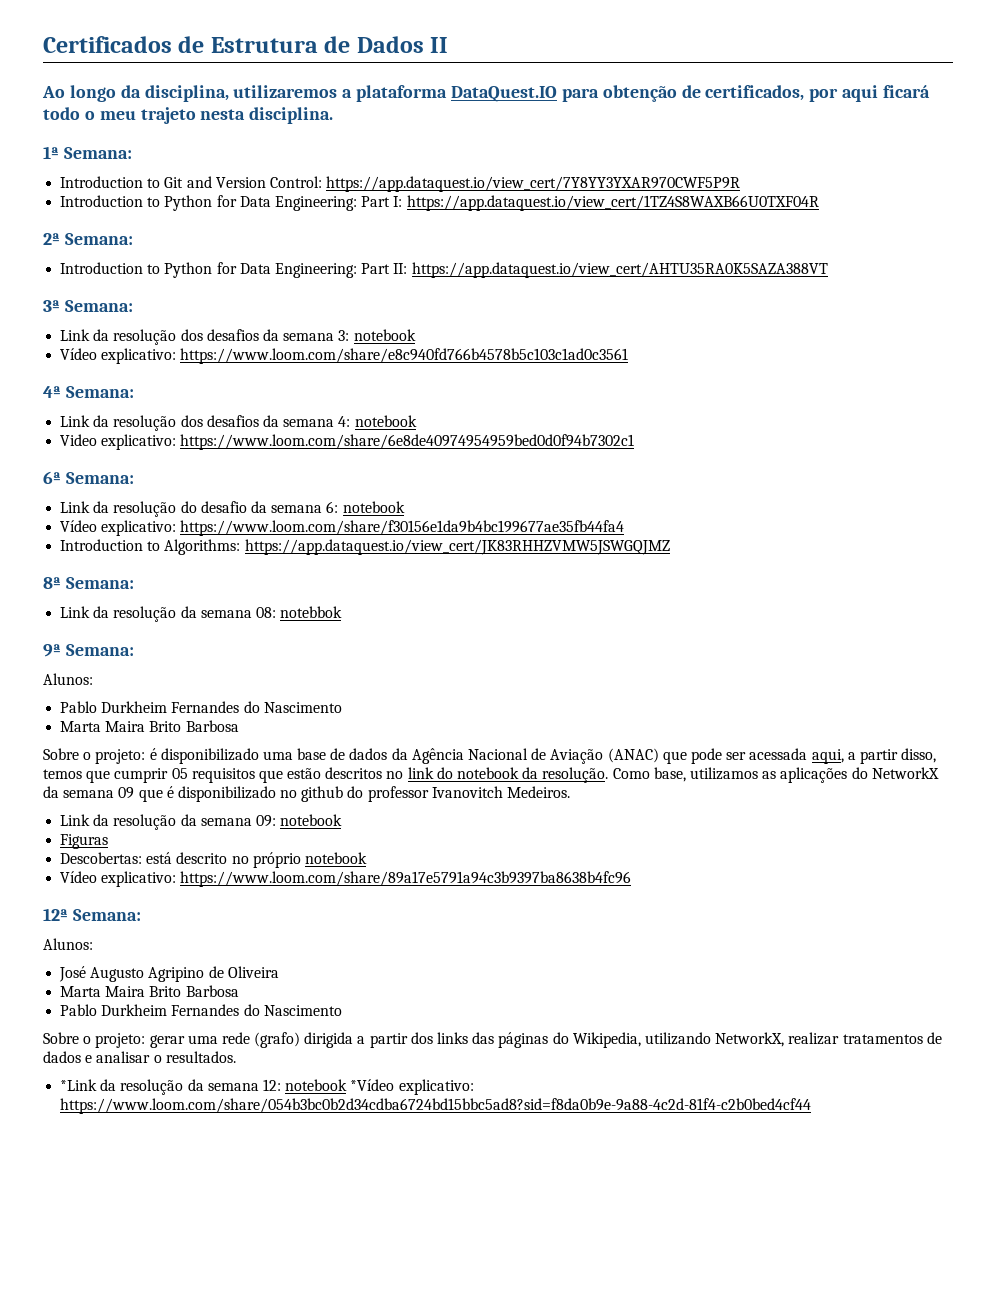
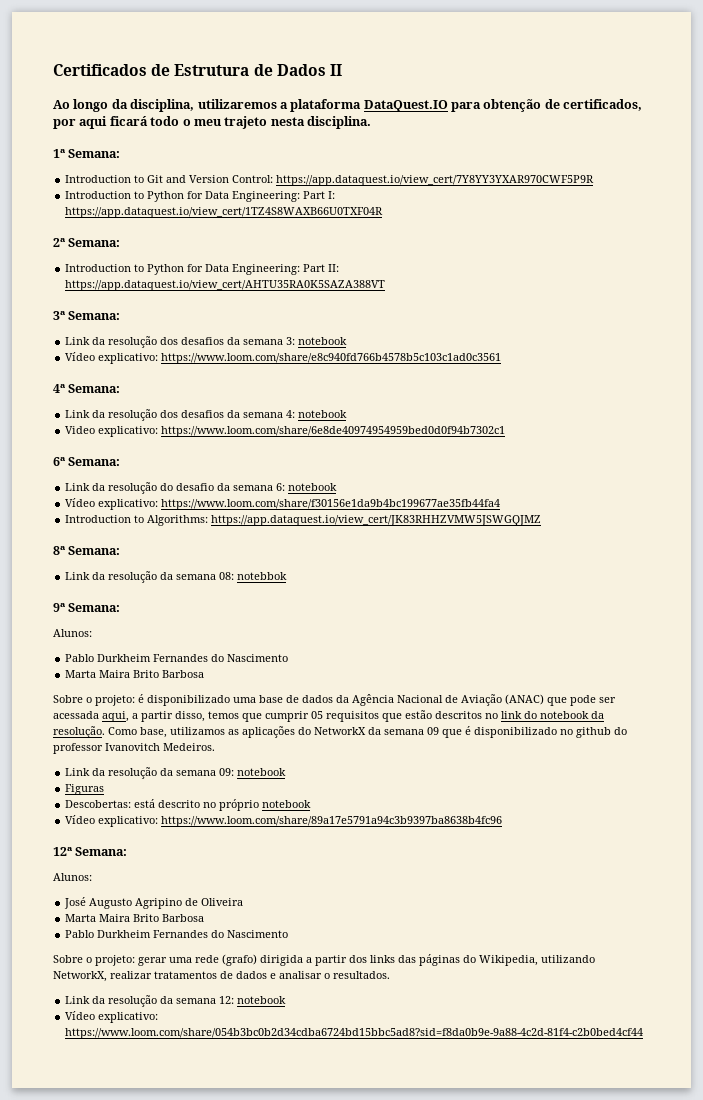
- *Link da resolução da semana 12: notebook *Vídeo explicativo: https://www.loom.com/share/054b3bc0b2d34cdba6724bd15bbc5ad8?sid=f8da0b9e-9a88-4c2d-81f4-c2b0bed4cf44
+ Link da resolução da semana 12: notebook
+ Vídeo explicativo: https://www.loom.com/share/054b3bc0b2d34cdba6724bd15bbc5ad8?sid=f8da0b9e-9a88-4c2d-81f4-c2b0bed4cf44

